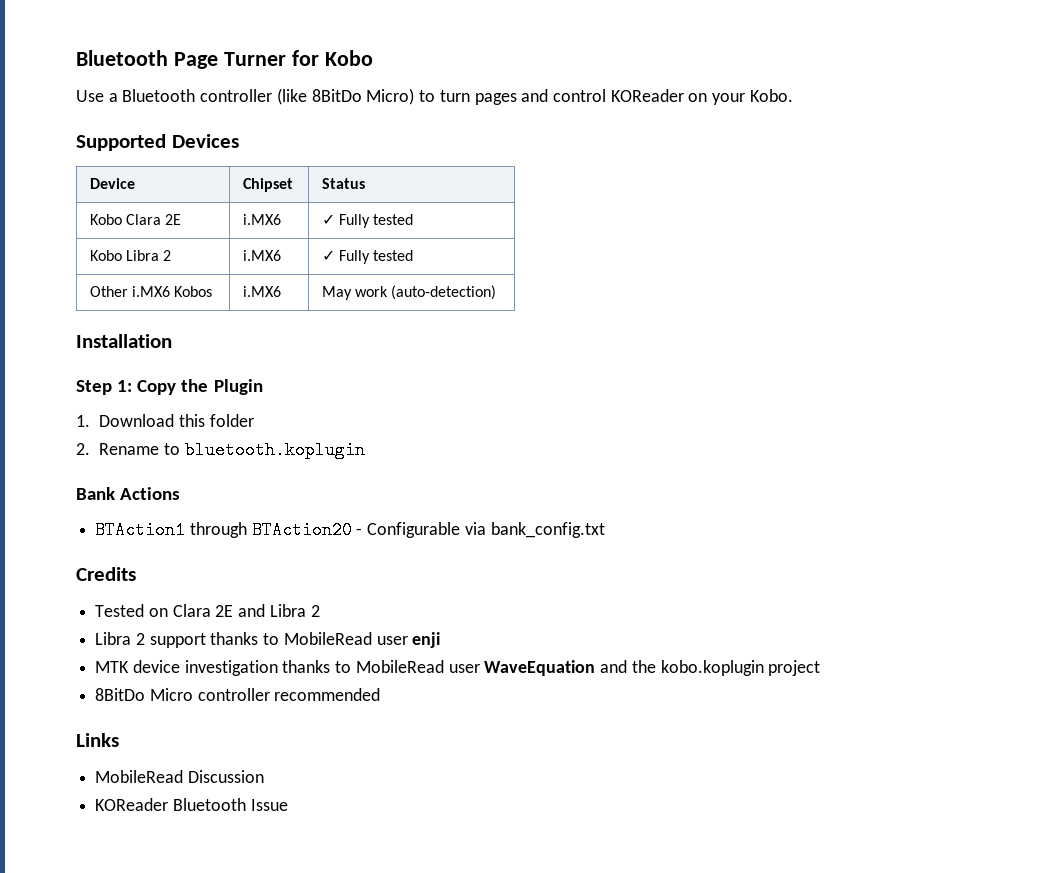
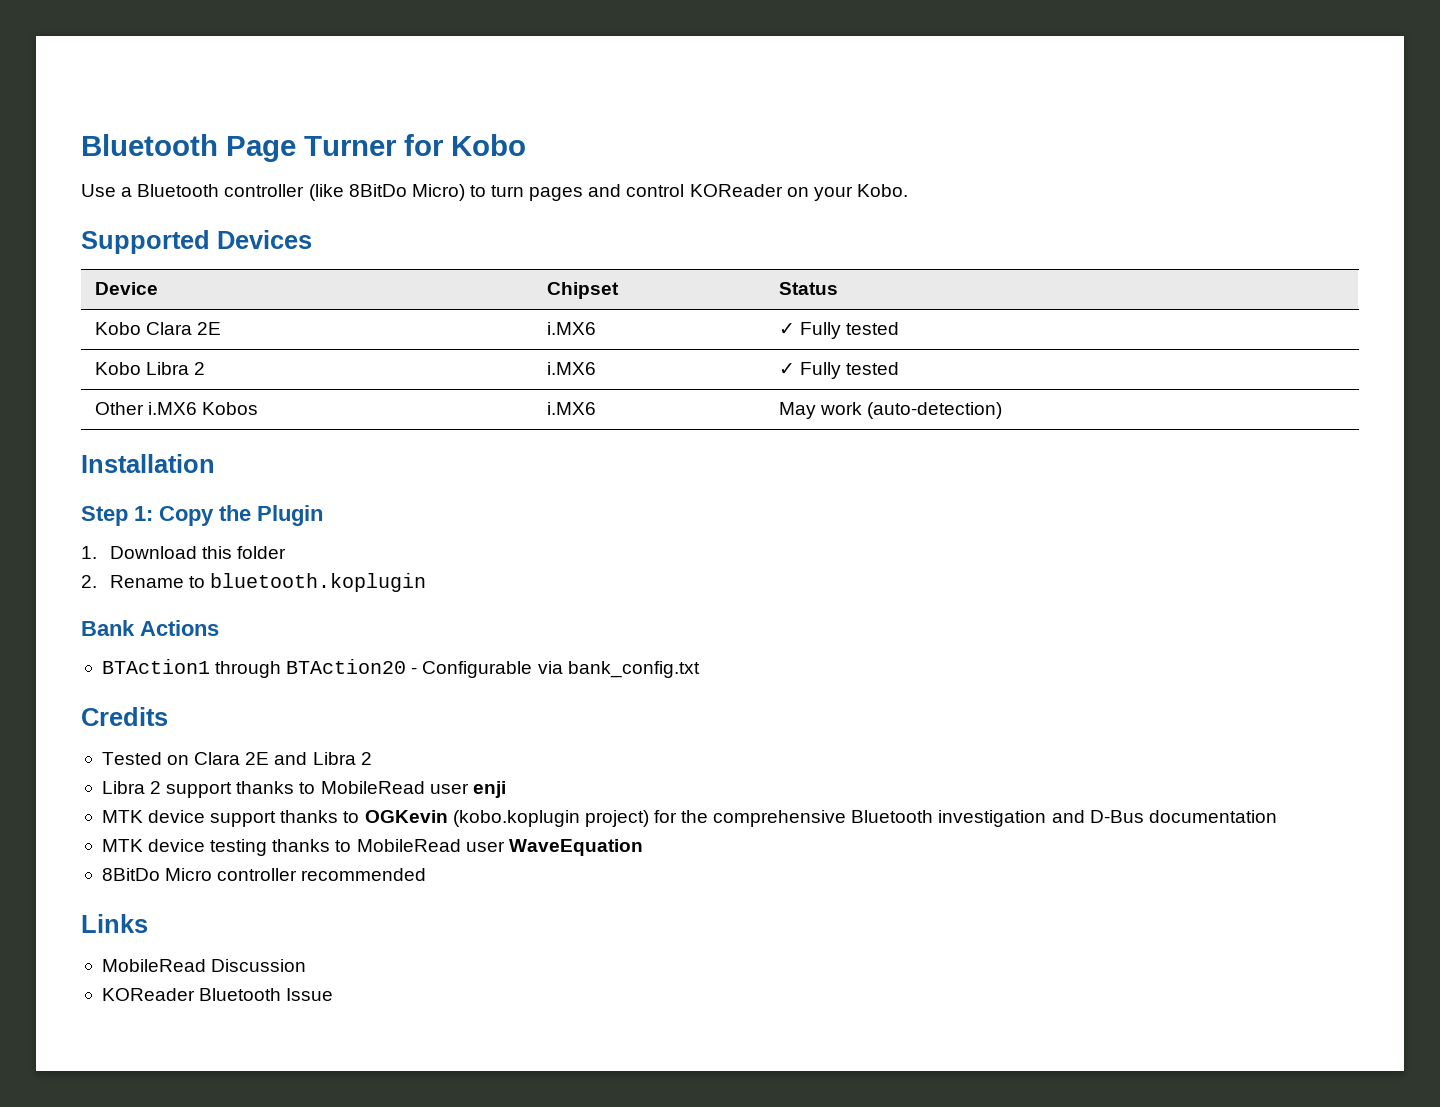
- MTK device investigation thanks to MobileRead user WaveEquation and the kobo.koplugin project
+ MTK device support thanks to OGKevin (kobo.koplugin project) for the comprehensive Bluetooth investigation and D-Bus documentation
+ MTK device testing thanks to MobileRead user WaveEquation

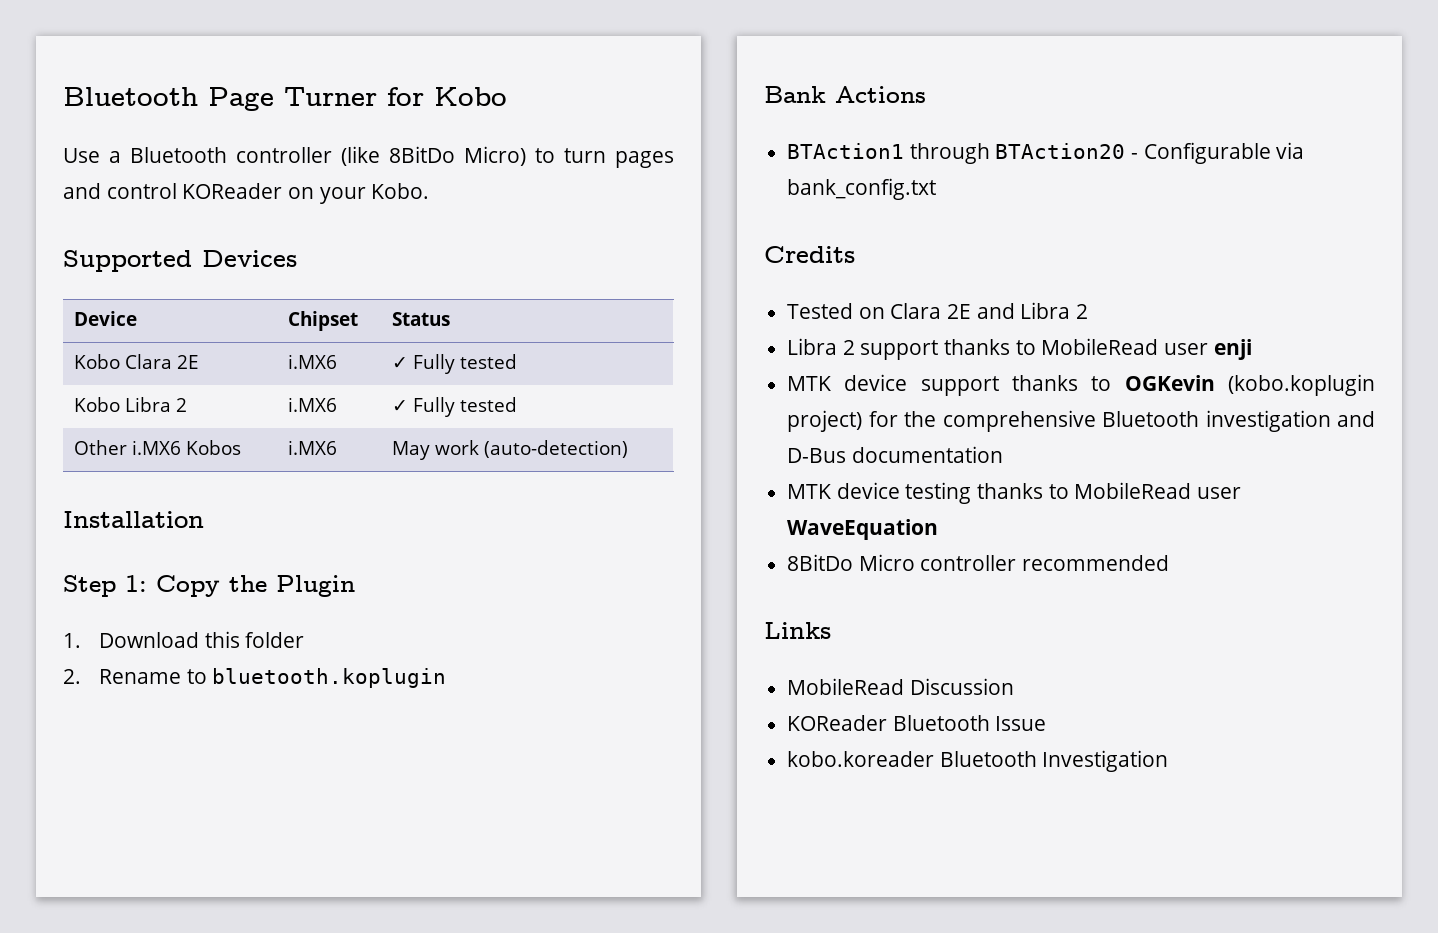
+ kobo.koreader Bluetooth Investigation

